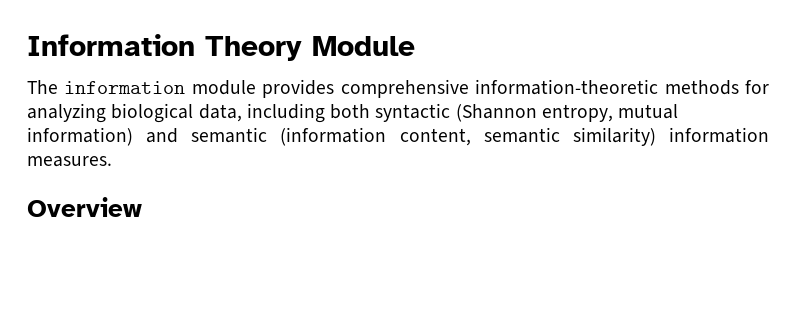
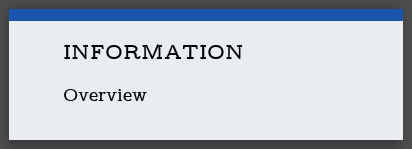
- Information Theory Module
- The information module provides comprehensive information-theoretic methods for analyzing biological data, including both syntactic (Shannon entropy, mutual information) and semantic (information content, semantic similarity) information measures.
+ INFORMATION

